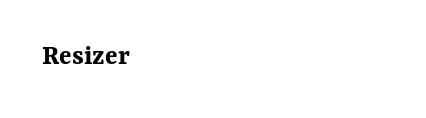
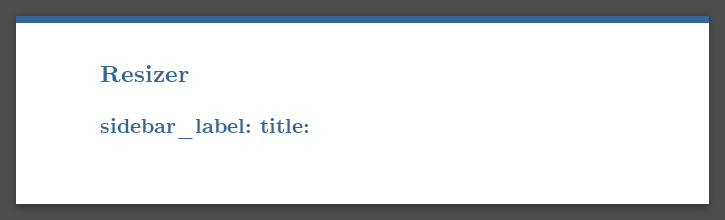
+ sidebar_label: title:

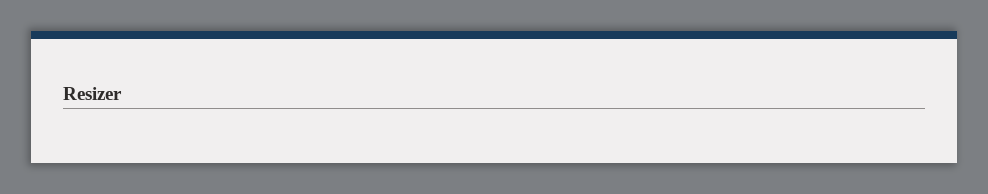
- sidebar_label: title:

